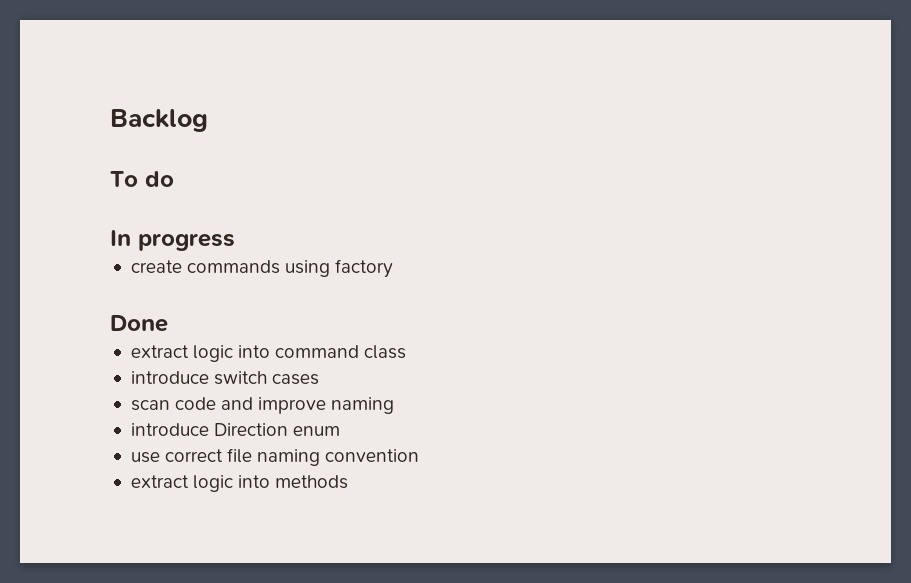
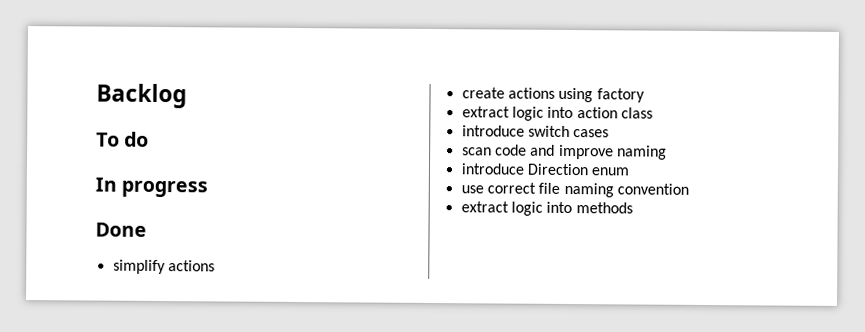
+ Done
+ simplify actions
- create commands using factory
+ create actions using factory
- Done
- extract logic into command class
+ extract logic into action class

